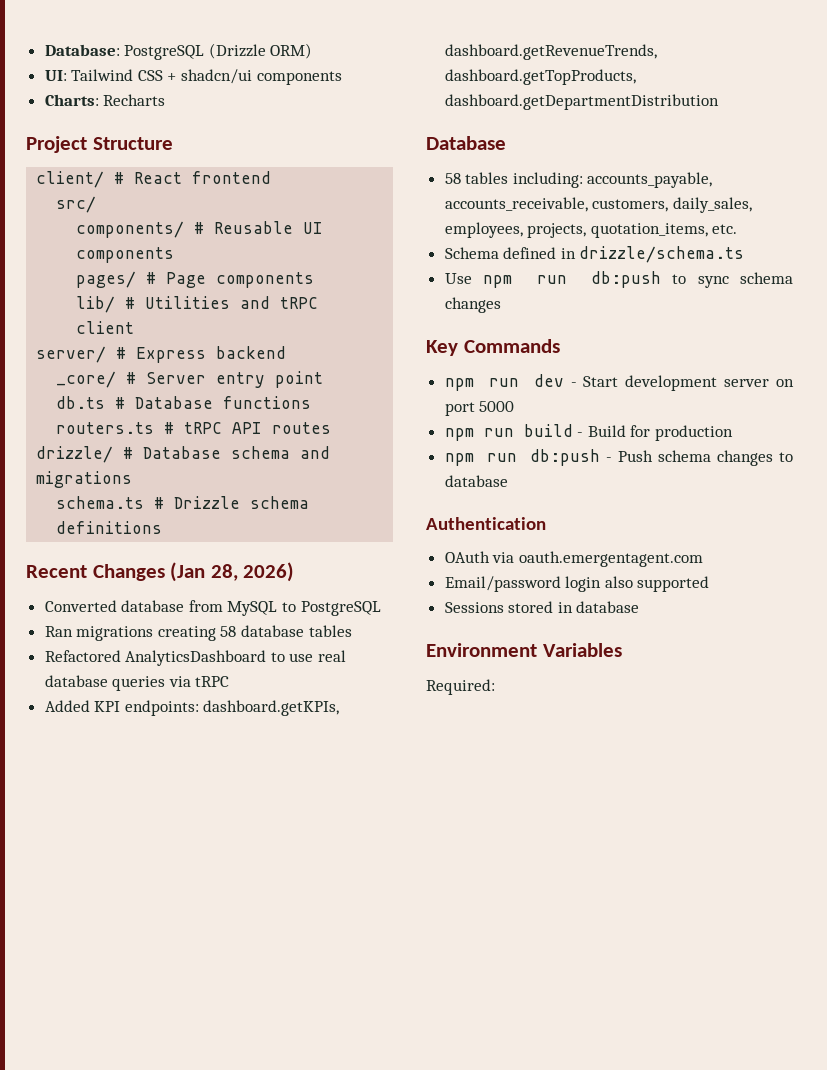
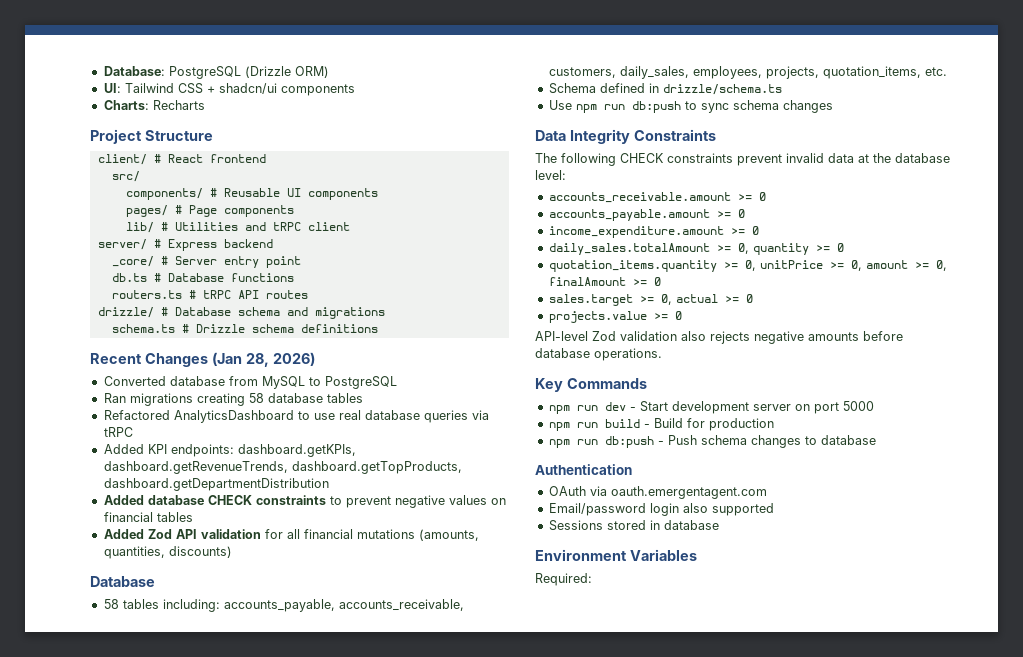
+ Added database CHECK constraints to prevent negative values on financial tables
+ Added Zod API validation for all financial mutations (amounts, quantities, discounts)
+ Data Integrity Constraints
+ The following CHECK constraints prevent invalid data at the database level:
+ accounts_receivable.amount >= 0
+ accounts_payable.amount >= 0
+ income_expenditure.amount >= 0
+ daily_sales.totalAmount >= 0, quantity >= 0
+ quotation_items.quantity >= 0, unitPrice >= 0, amount >= 0, finalAmount >= 0
+ sales.target >= 0, actual >= 0
+ projects.value >= 0
+ API-level Zod validation also rejects negative amounts before database operations.

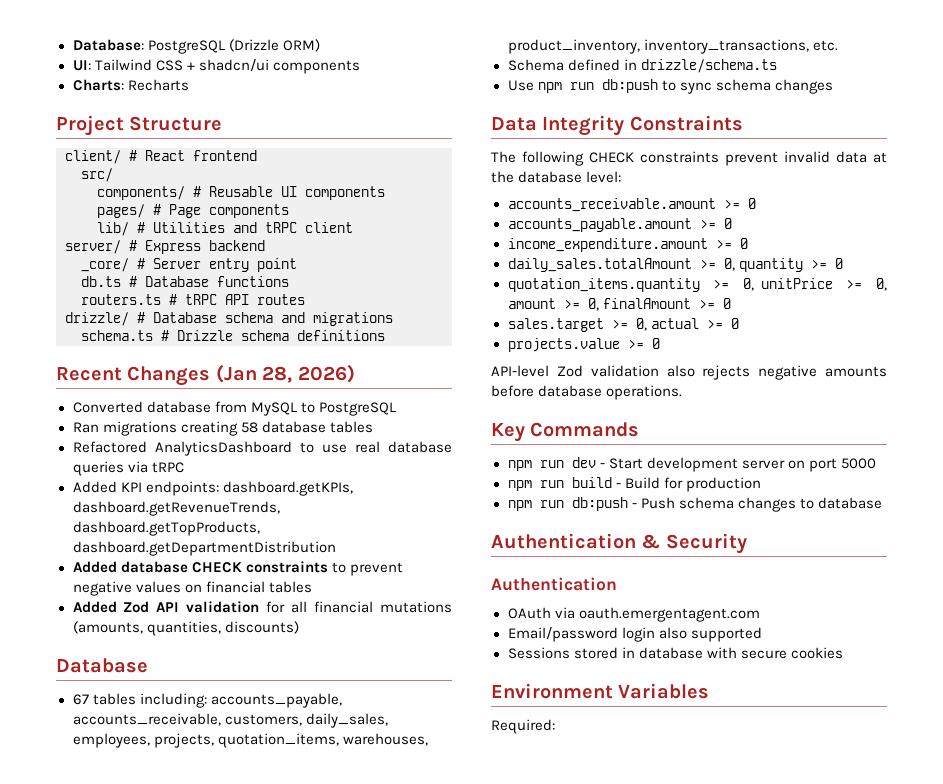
- 58 tables including: accounts_payable, accounts_receivable, customers, daily_sales, employees, projects, quotation_items, etc.
+ 67 tables including: accounts_payable, accounts_receivable, customers, daily_sales, employees, projects, quotation_items, warehouses, product_inventory, inventory_transactions, etc.
+ Authentication & Security
- Sessions stored in database
+ Sessions stored in database with secure cookies

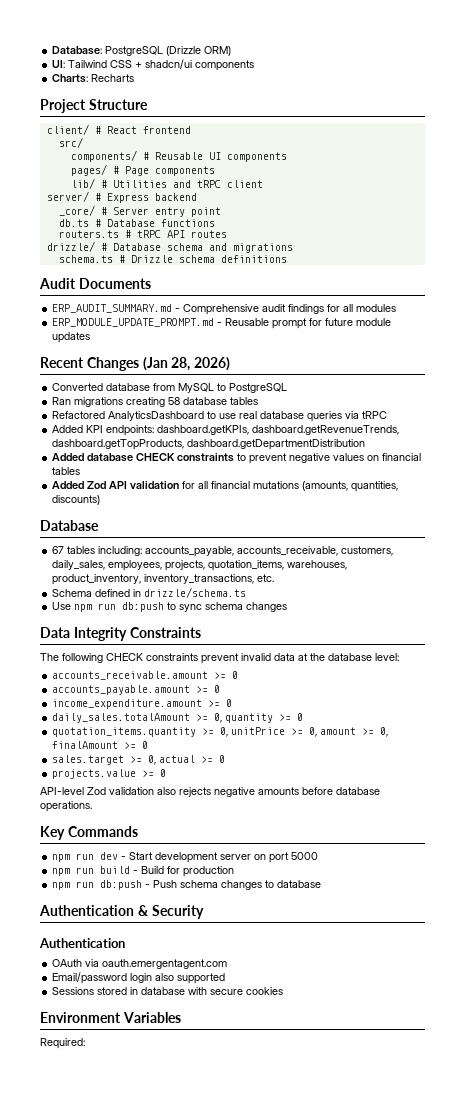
+ Audit Documents
+ ERP_AUDIT_SUMMARY.md - Comprehensive audit findings for all modules
+ ERP_MODULE_UPDATE_PROMPT.md - Reusable prompt for future module updates

